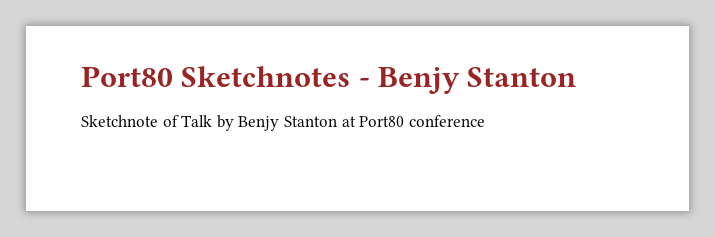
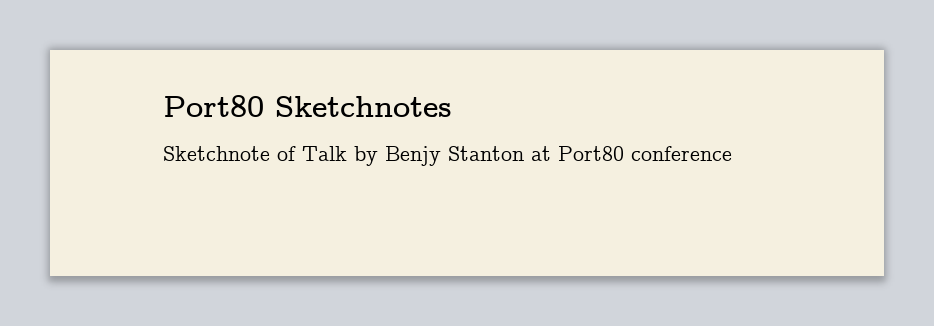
- Port80 Sketchnotes - Benjy Stanton
+ Port80 Sketchnotes

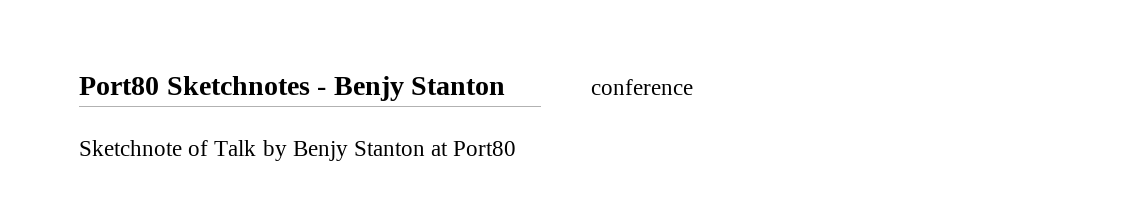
- Port80 Sketchnotes
+ Port80 Sketchnotes - Benjy Stanton

